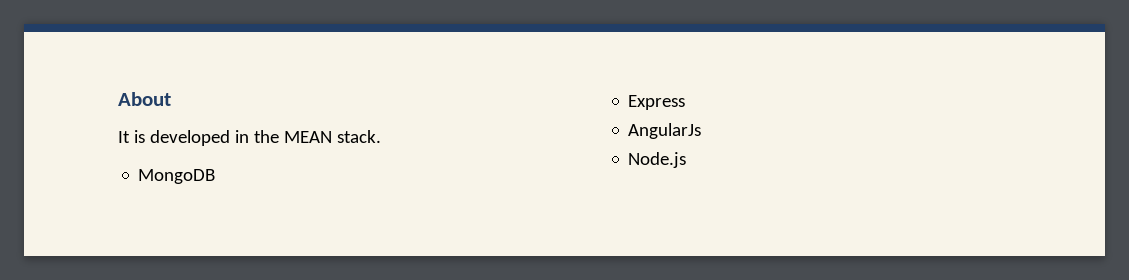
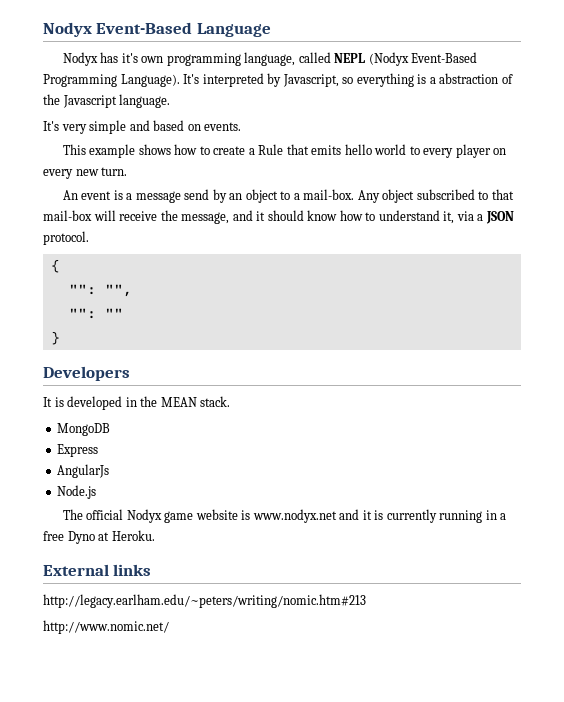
- About
+ Nodyx Event-Based Language
+ Nodyx has it's own programming language, called NEPL (Nodyx Event-Based Programming Language). It's interpreted by Javascript, so everything is a abstraction of the Javascript language.
+ It's very simple and based on events.
+ This example shows how to create a Rule that emits hello world to every player on every new turn.
+ An event is a message send by an object to a mail-box. Any object subscribed to that mail-box will receive the message, and it should know how to understand it, via a JSON protocol.
+ {
+ "": "",
+ "": ""
+ }
+ Developers
+ The official Nodyx game website is www.nodyx.net and it is currently running in a free Dyno at Heroku.
+ External links
+ http://legacy.earlham.edu/~peters/writing/nomic.htm#213
+ http://www.nomic.net/

